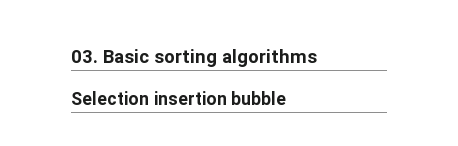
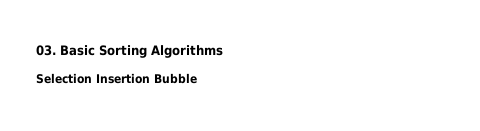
- 03. Basic sorting algorithms
+ 03. Basic Sorting Algorithms
- Selection insertion bubble
+ Selection Insertion Bubble

